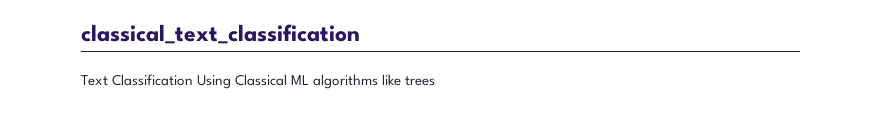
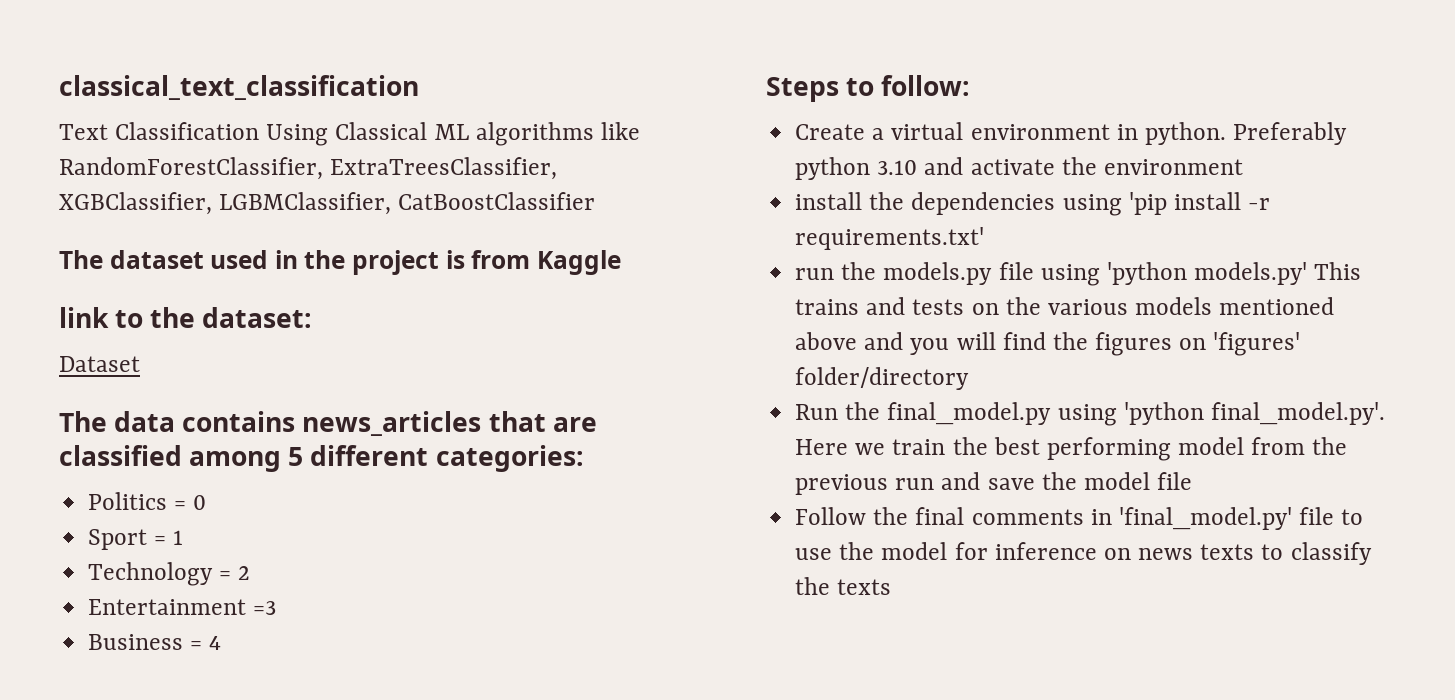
- Text Classification Using Classical ML algorithms like trees
+ Text Classification Using Classical ML algorithms like RandomForestClassifier, ExtraTreesClassifier, XGBClassifier, LGBMClassifier, CatBoostClassifier
+ The dataset used in the project is from Kaggle
+ link to the dataset:
+ Dataset
+ The data contains news_articles that are classified among 5 different categories:
+ Politics = 0
+ Sport = 1
+ Technology = 2
+ Entertainment =3
+ Business = 4
+ Steps to follow:
+ Create a virtual environment in python. Preferably python 3.10 and activate the environment
+ install the dependencies using 'pip install -r requirements.txt'
+ run the models.py file using 'python models.py' This trains and tests on the various models mentioned above and you will find the figures on 'figures' folder/directory
+ Run the final_model.py using 'python final_model.py'. Here we train the best performing model from the previous run and save the model file
+ Follow the final comments in 'final_model.py' file to use the model for inference on news texts to classify the texts

